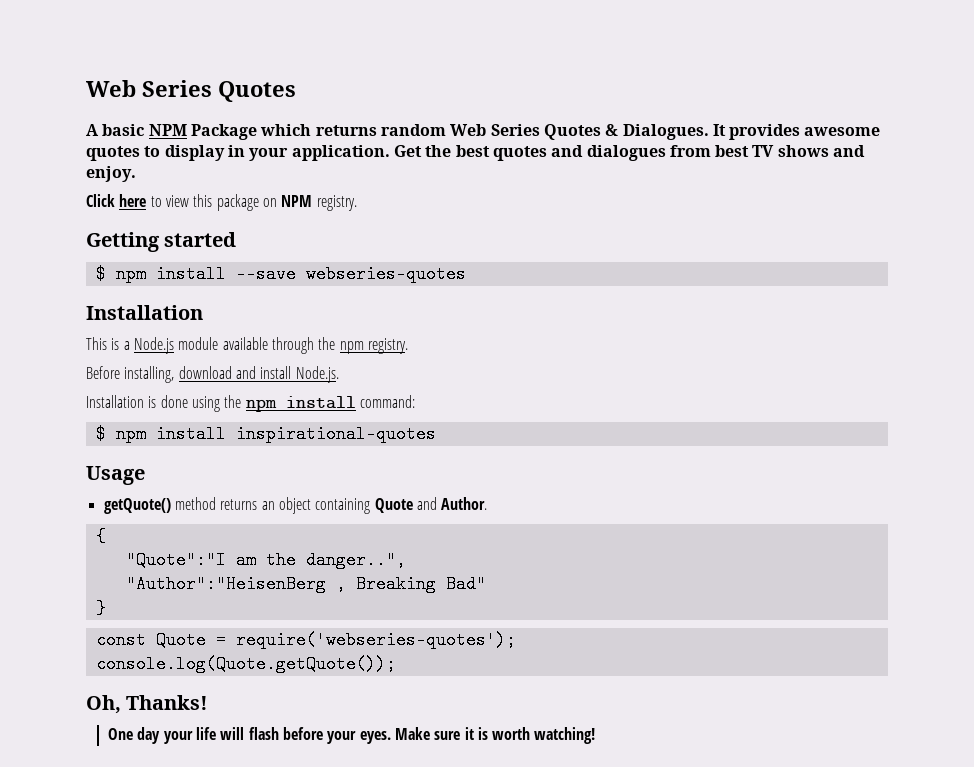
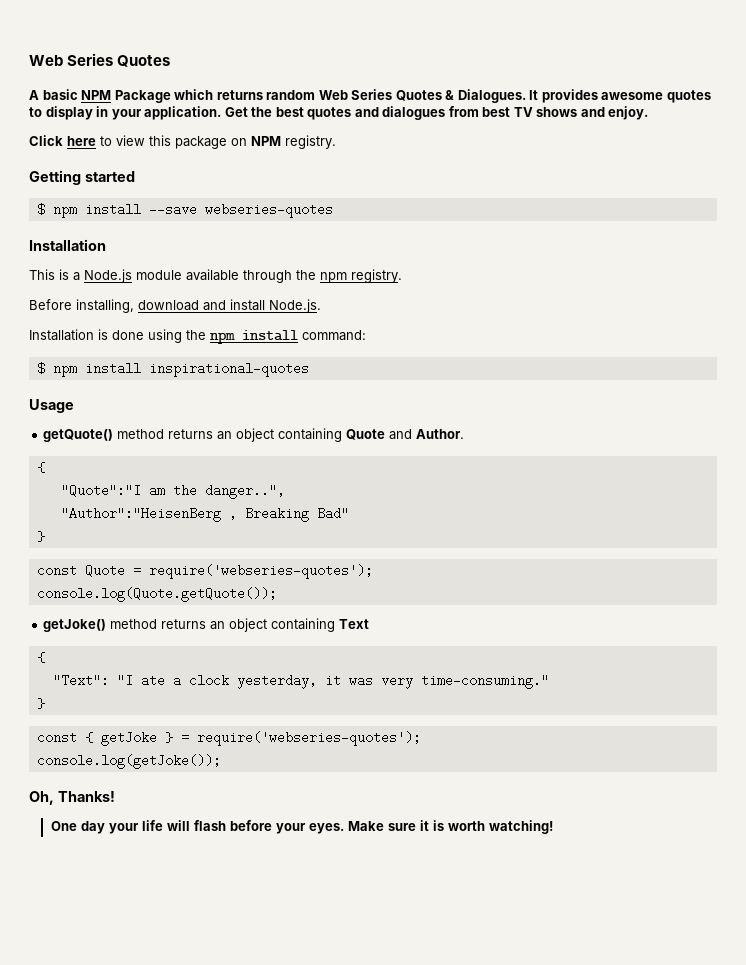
+ getJoke() method returns an object containing Text
+ {
+ "Text": "I ate a clock yesterday, it was very time-consuming."
+ }
+ const { getJoke } = require('webseries-quotes');
+ console.log(getJoke());

